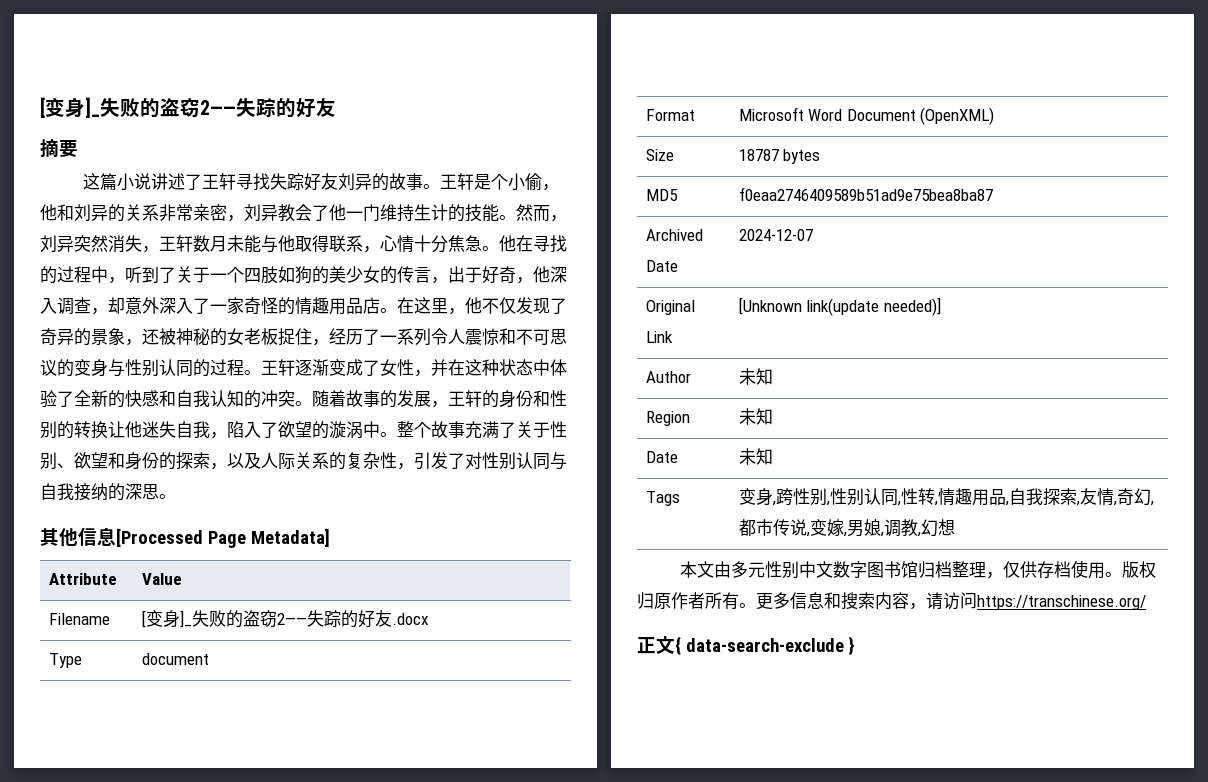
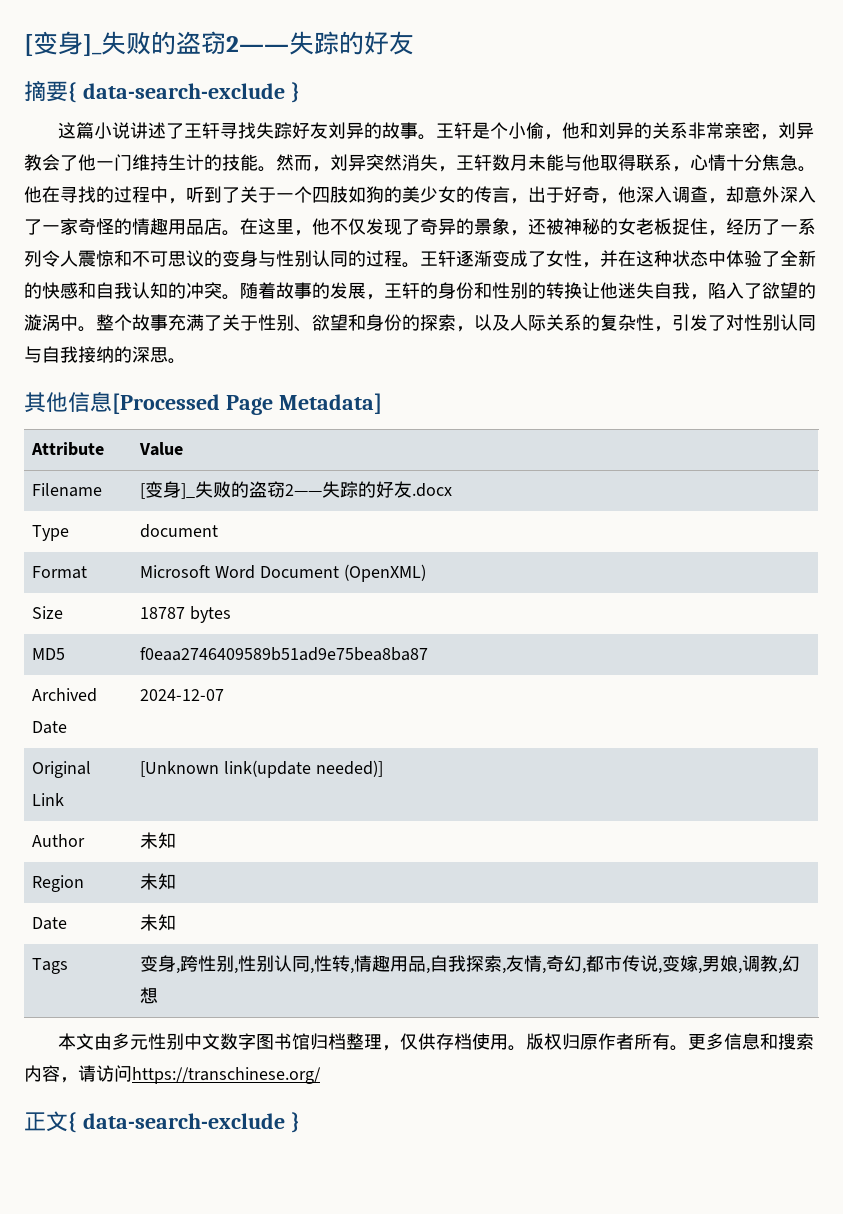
- 摘要
+ 摘要{ data-search-exclude }

